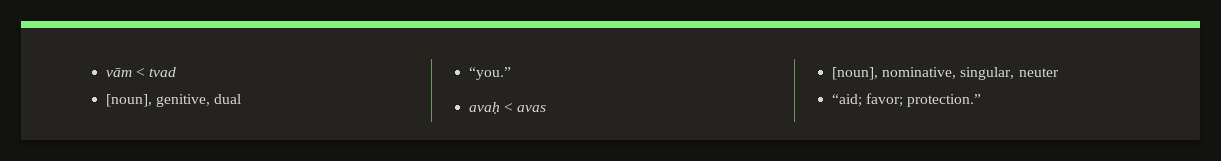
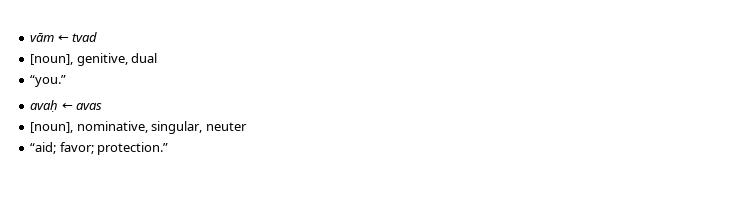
- vām < tvad
+ vām ← tvad
- avaḥ < avas
+ avaḥ ← avas

